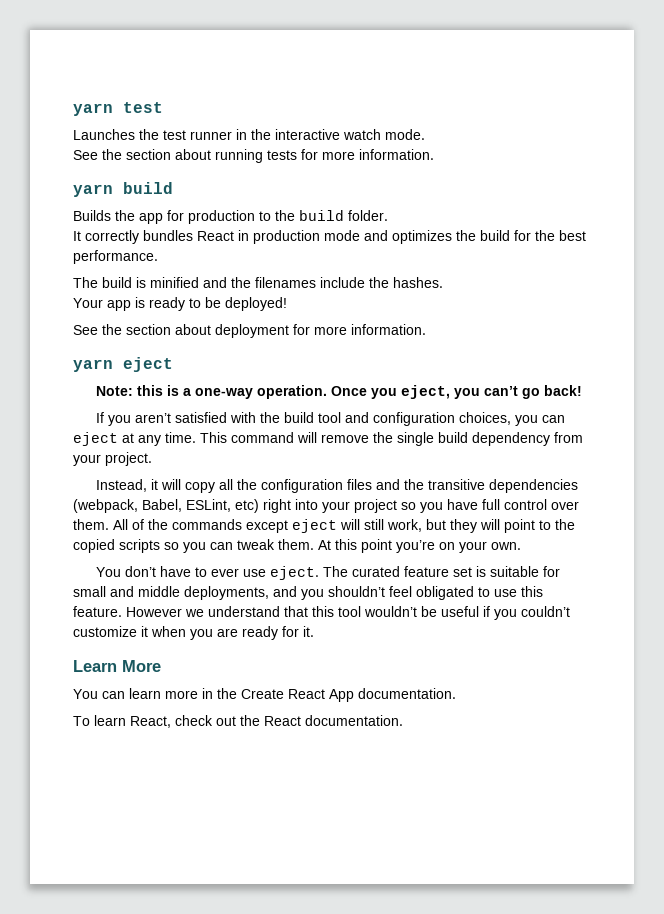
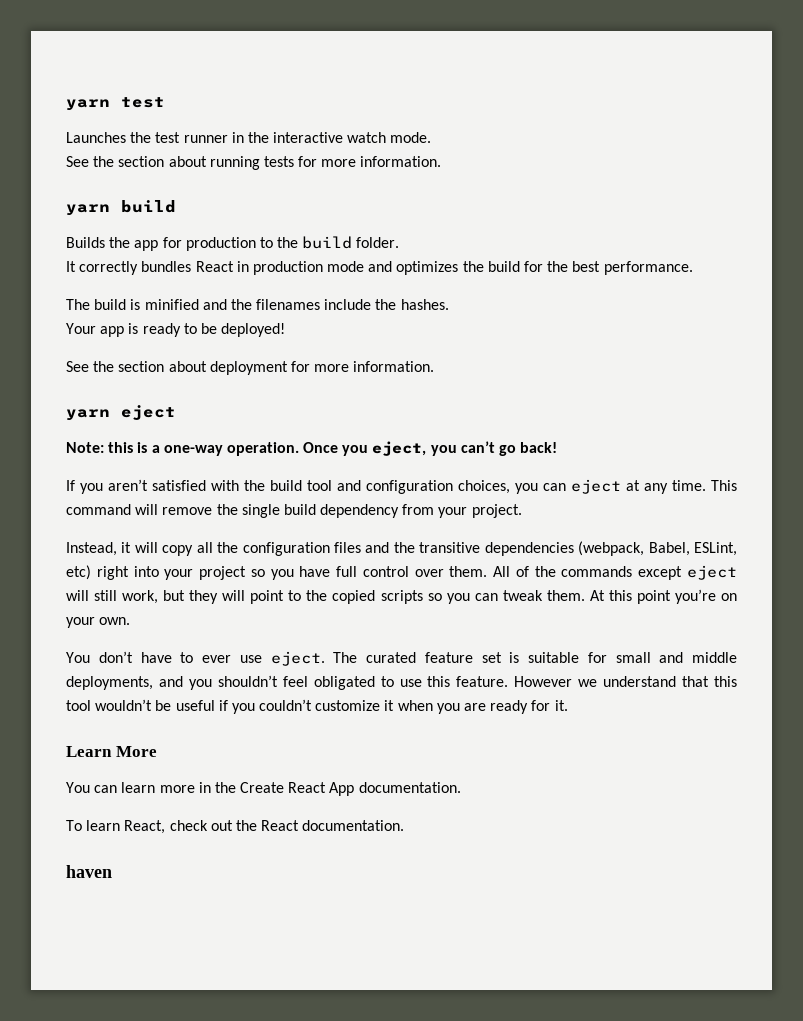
+ haven

